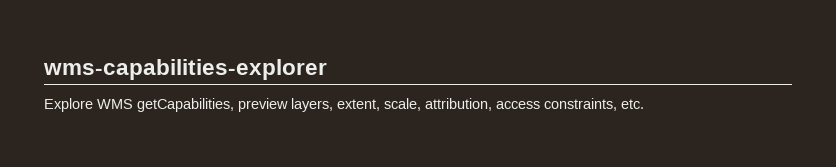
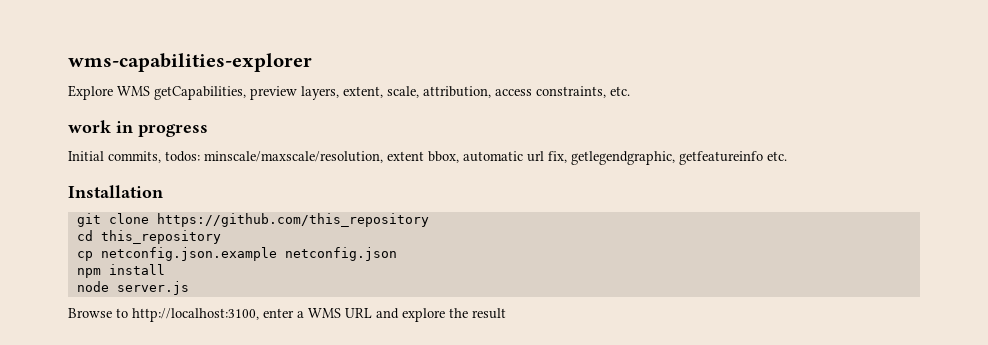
+ work in progress
+ Initial commits, todos: minscale/maxscale/resolution, extent bbox, automatic url fix, getlegendgraphic, getfeatureinfo etc.
+ Installation
+ git clone https://github.com/this_repository
+ cd this_repository
+ cp netconfig.json.example netconfig.json
+ npm install
+ node server.js
+ Browse to http://localhost:3100, enter a WMS URL and explore the result

